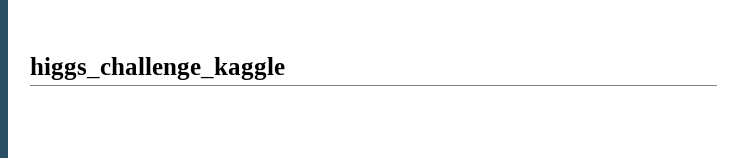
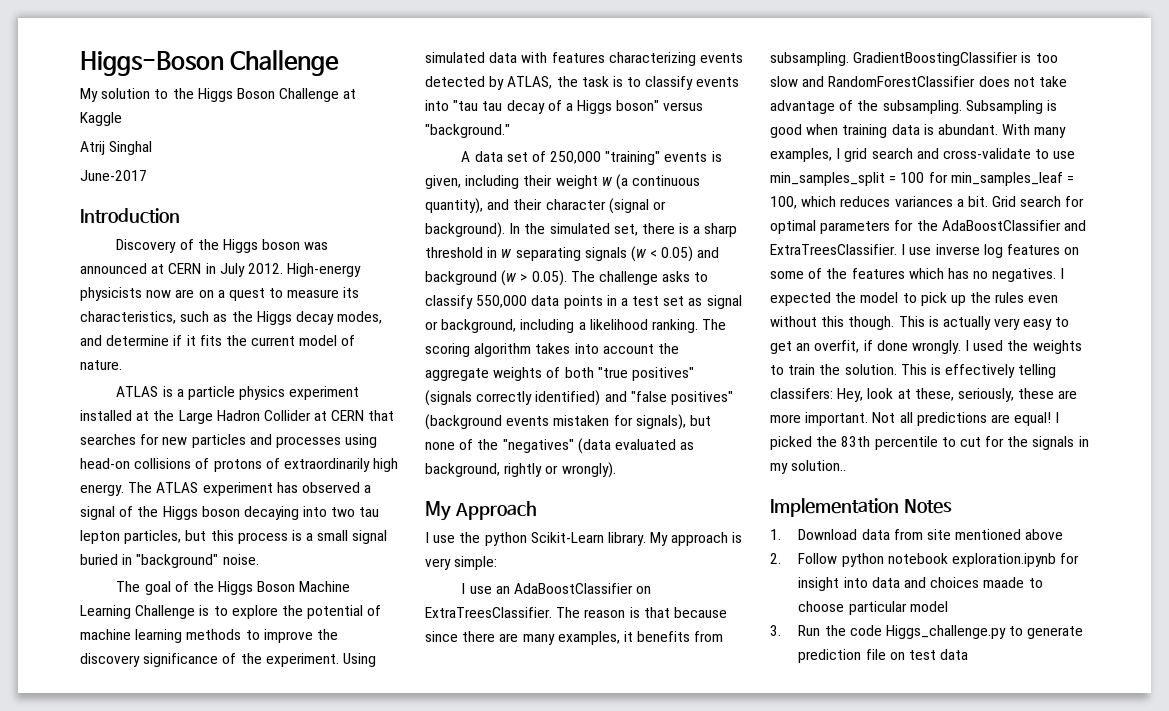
- higgs_challenge_kaggle
+ Higgs-Boson Challenge
+ My solution to the Higgs Boson Challenge at Kaggle
+ Atrij Singhal
+ June-2017
+ Introduction
+ Discovery of the Higgs boson was announced at CERN in July 2012. High-energy physicists now are on a quest to measure its characteristics, such as the Higgs decay modes, and determine if it fits the current model of nature.
+ ATLAS is a particle physics experiment installed at the Large Hadron Collider at CERN that searches for new particles and processes using head-on collisions of protons of extraordinarily high energy. The ATLAS experiment has observed a signal of the Higgs boson decaying into two tau lepton particles, but this process is a small signal buried in "background" noise.
+ The goal of the Higgs Boson Machine Learning Challenge is to explore the potential of machine learning methods to improve the discovery significance of the experiment. Using simulated data with features characterizing events detected by ATLAS, the task is to classify events into "tau tau decay of a Higgs boson" versus "background."
+ A data set of 250,000 "training" events is given, including their weight w (a continuous quantity), and their character (signal or background). In the simulated set, there is a sharp threshold in w separating signals (w < 0.05) and background (w > 0.05). The challenge asks to classify 550,000 data points in a test set as signal or background, including a likelihood ranking. The scoring algorithm takes into account the aggregate weights of both "true positives" (signals correctly identified) and "false positives" (background events mistaken for signals), but none of the "negatives" (data evaluated as background, rightly or wrongly).
+ My Approach
+ I use the python Scikit-Learn library. My approach is very simple:
+ I use an AdaBoostClassifier on ExtraTreesClassifier. The reason is that because since there are many examples, it benefits from subsampling. GradientBoostingClassifier is too slow and RandomForestClassifier does not take advantage of the subsampling. Subsampling is good when training data is abundant. With many examples, I grid search and cross-validate to use min_samples_split = 100 for min_samples_leaf = 100, which reduces variances a bit. Grid search for optimal parameters for the AdaBoostClassifier and ExtraTreesClassifier. I use inverse log features on some of the features which has no negatives. I expected the model to pick up the rules even without this though. This is actually very easy to get an overfit, if done wrongly. I used the weights to train the solution. This is effectively telling classifers: Hey, look at these, seriously, these are more important. Not all predictions are equal! I picked the 83th percentile to cut for the signals in my solution..
+ Implementation Notes
+ 1. Download data from site mentioned above
+ 2. Follow python notebook exploration.ipynb for insight into data and choices maade to choose particular model
+ 3. Run the code Higgs_challenge.py to generate prediction file on test data

